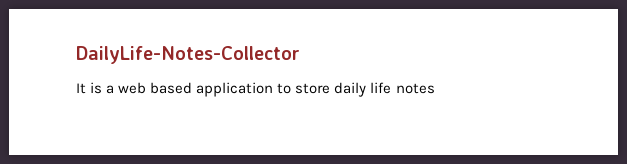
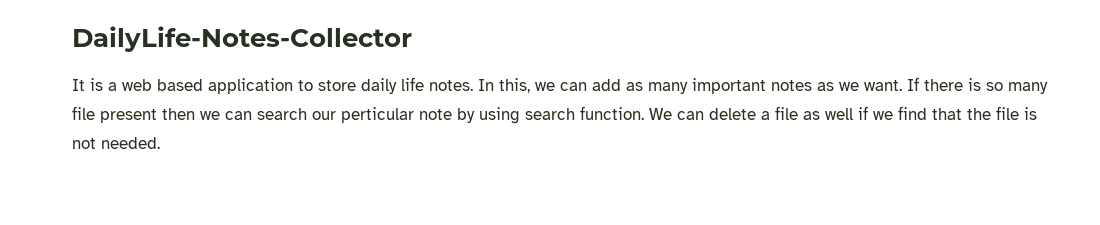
- It is a web based application to store daily life notes
+ It is a web based application to store daily life notes. In this, we can add as many important notes as we want. If there is so many file present then we can search our perticular note by using search function. We can delete a file as well if we find that the file is not needed.

